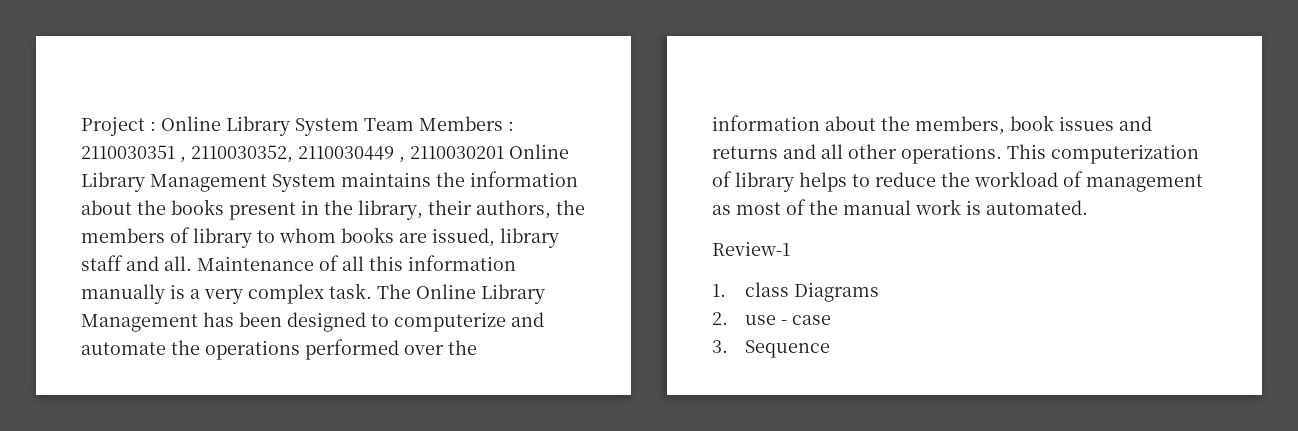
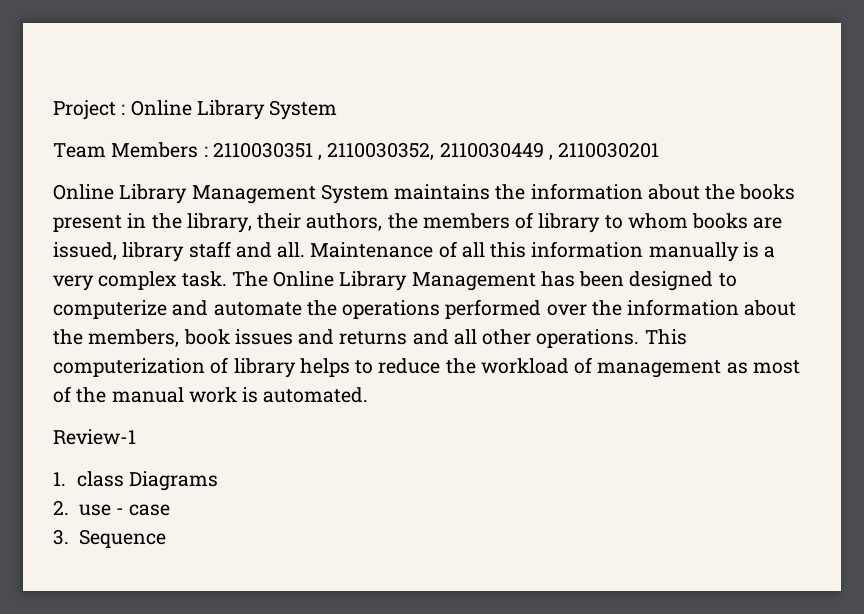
- Project : Online Library System Team Members : 2110030351 , 2110030352, 2110030449 , 2110030201 Online Library Management System maintains the information about the books present in the library, their authors, the members of library to whom books are issued, library staff and all.
+ Project : Online Library System
+ Team Members : 2110030351 , 2110030352, 2110030449 , 2110030201
+ Online Library Management System maintains the information about the books present in the library, their authors, the members of library to whom books are issued, library staff and all.

